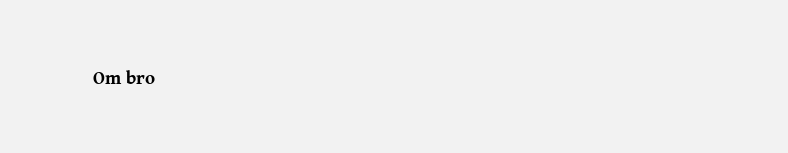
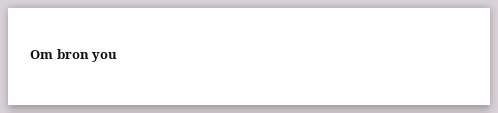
- Om bro
+ Om bron you

